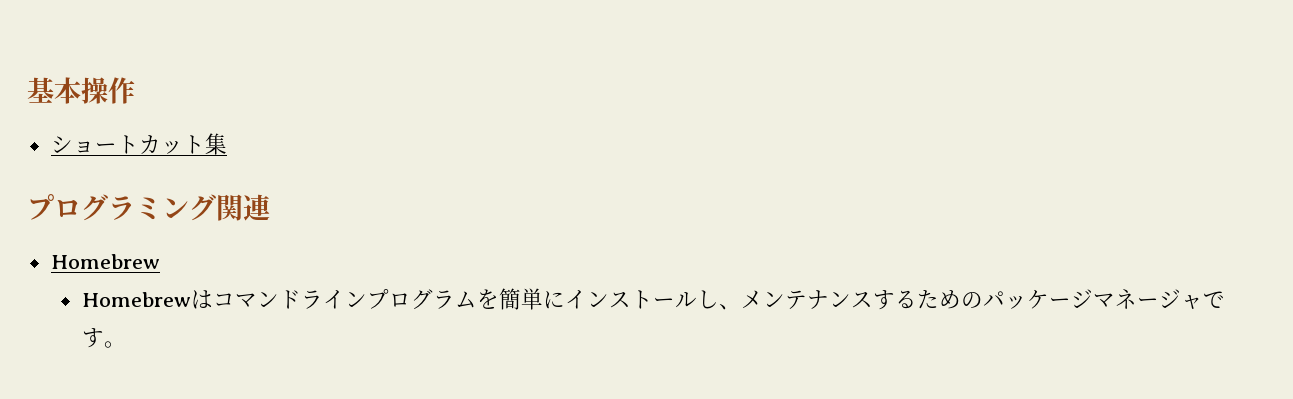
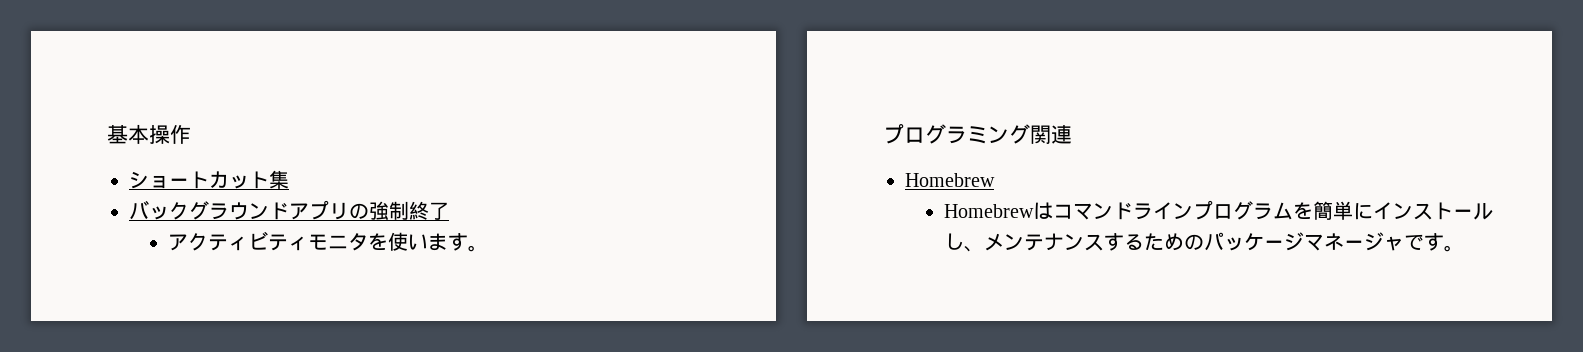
+ バックグラウンドアプリの強制終了
+ アクティビティモニタを使います。

